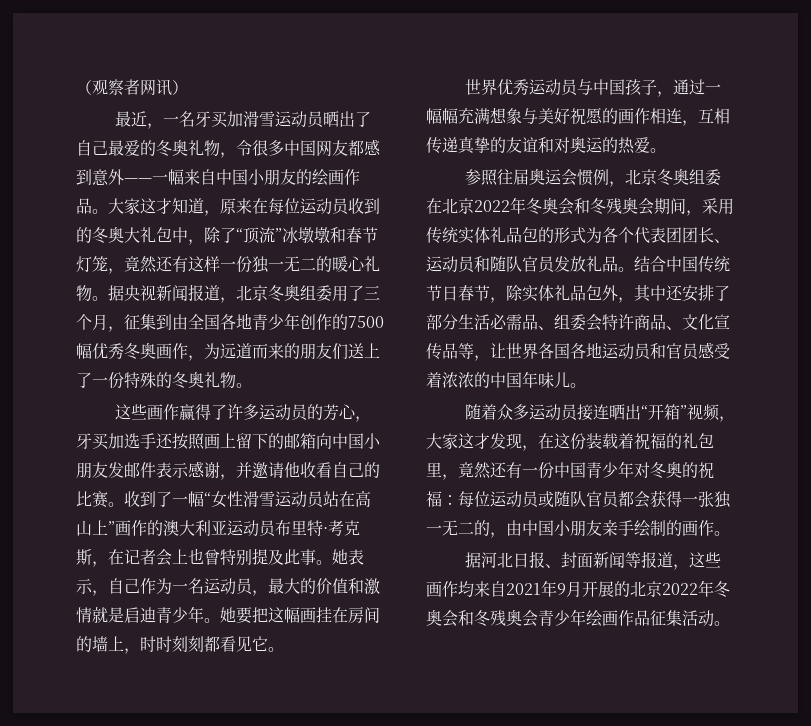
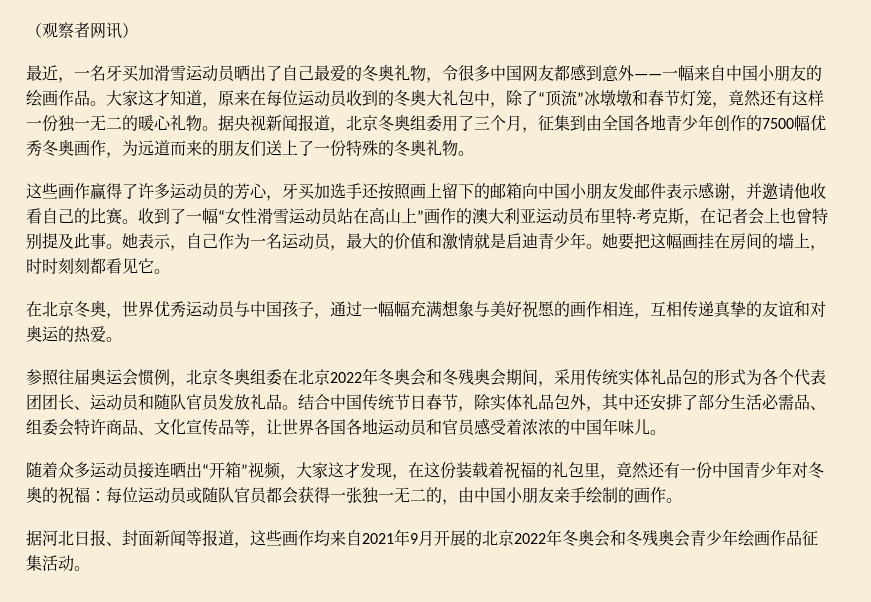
- 世界优秀运动员与中国孩子，通过一幅幅充满想象与美好祝愿的画作相连，互相传递真挚的友谊和对奥运的热爱。
+ 在北京冬奥，世界优秀运动员与中国孩子，通过一幅幅充满想象与美好祝愿的画作相连，互相传递真挚的友谊和对奥运的热爱。

